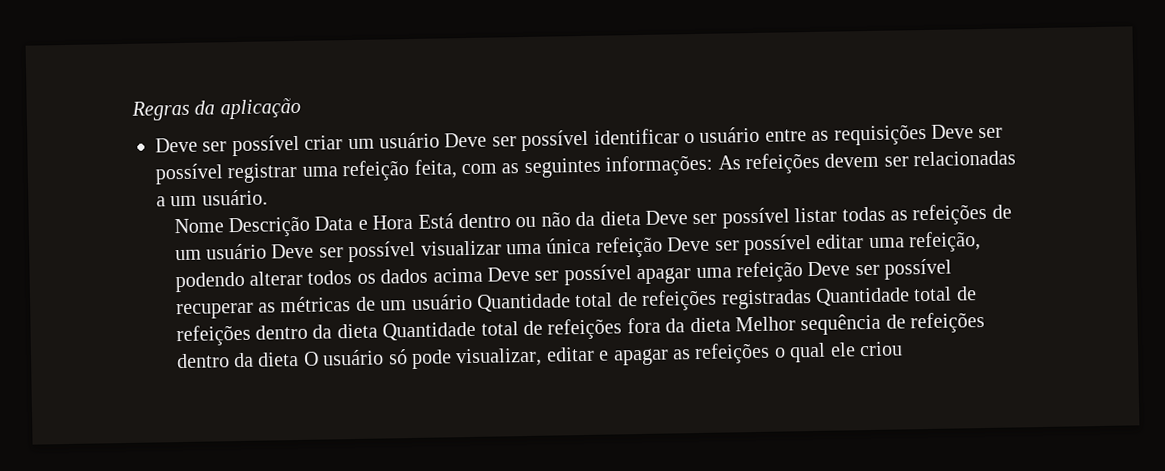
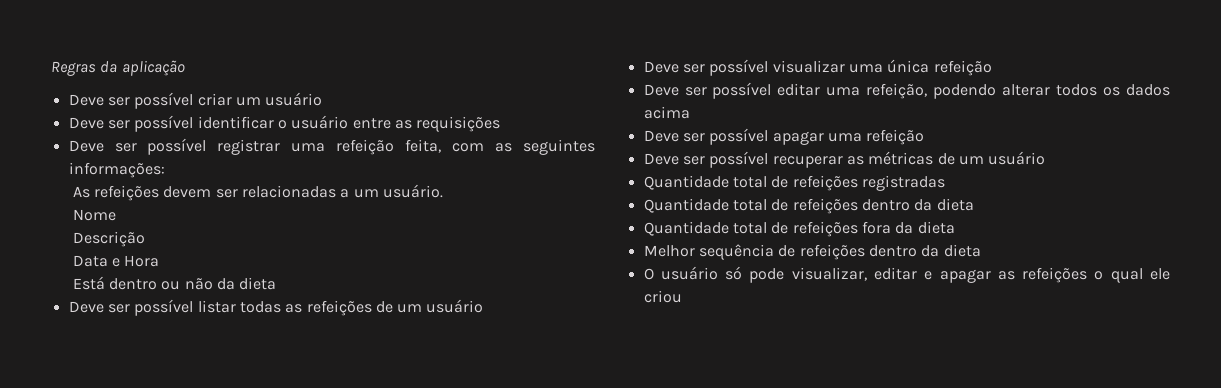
- Deve ser possível criar um usuário Deve ser possível identificar o usuário entre as requisições Deve ser possível registrar uma refeição feita, com as seguintes informações: As refeições devem ser relacionadas a um usuário.
+ Deve ser possível criar um usuário
+ Deve ser possível identificar o usuário entre as requisições
+ Deve ser possível registrar uma refeição feita, com as seguintes informações:
+ As refeições devem ser relacionadas a um usuário.
- Nome Descrição Data e Hora Está dentro ou não da dieta Deve ser possível listar todas as refeições de um usuário Deve ser possível visualizar uma única refeição Deve ser possível editar uma refeição, podendo alterar todos os dados acima Deve ser possível apagar uma refeição Deve ser possível recuperar as métricas de um usuário Quantidade total de refeições registradas Quantidade total de refeições dentro da dieta Quantidade total de refeições fora da dieta Melhor sequência de refeições dentro da dieta O usuário só pode visualizar, editar e apagar as refeições o qual ele criou
+ Nome
+ Descrição
+ Data e Hora
+ Está dentro ou não da dieta
+ Deve ser possível listar todas as refeições de um usuário
+ Deve ser possível visualizar uma única refeição
+ Deve ser possível editar uma refeição, podendo alterar todos os dados acima
+ Deve ser possível apagar uma refeição
+ Deve ser possível recuperar as métricas de um usuário
+ Quantidade total de refeições registradas
+ Quantidade total de refeições dentro da dieta
+ Quantidade total de refeições fora da dieta
+ Melhor sequência de refeições dentro da dieta
+ O usuário só pode visualizar, editar e apagar as refeições o qual ele criou

